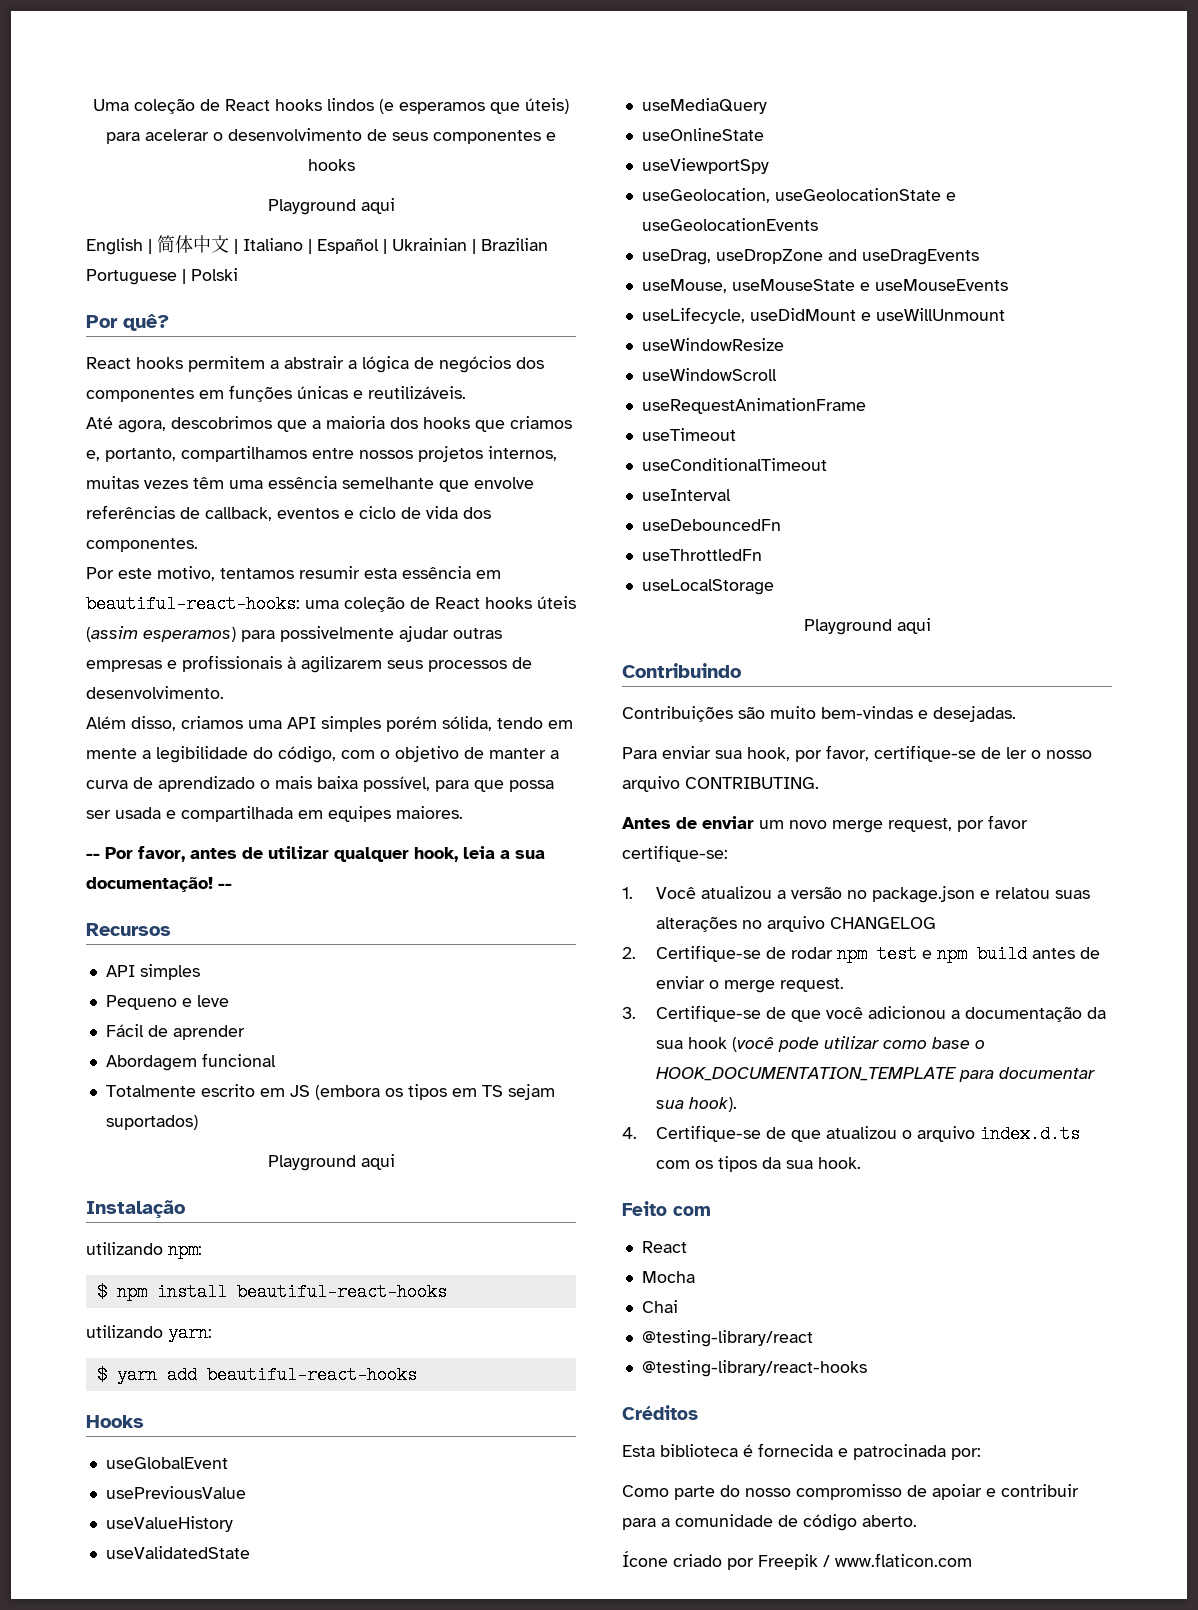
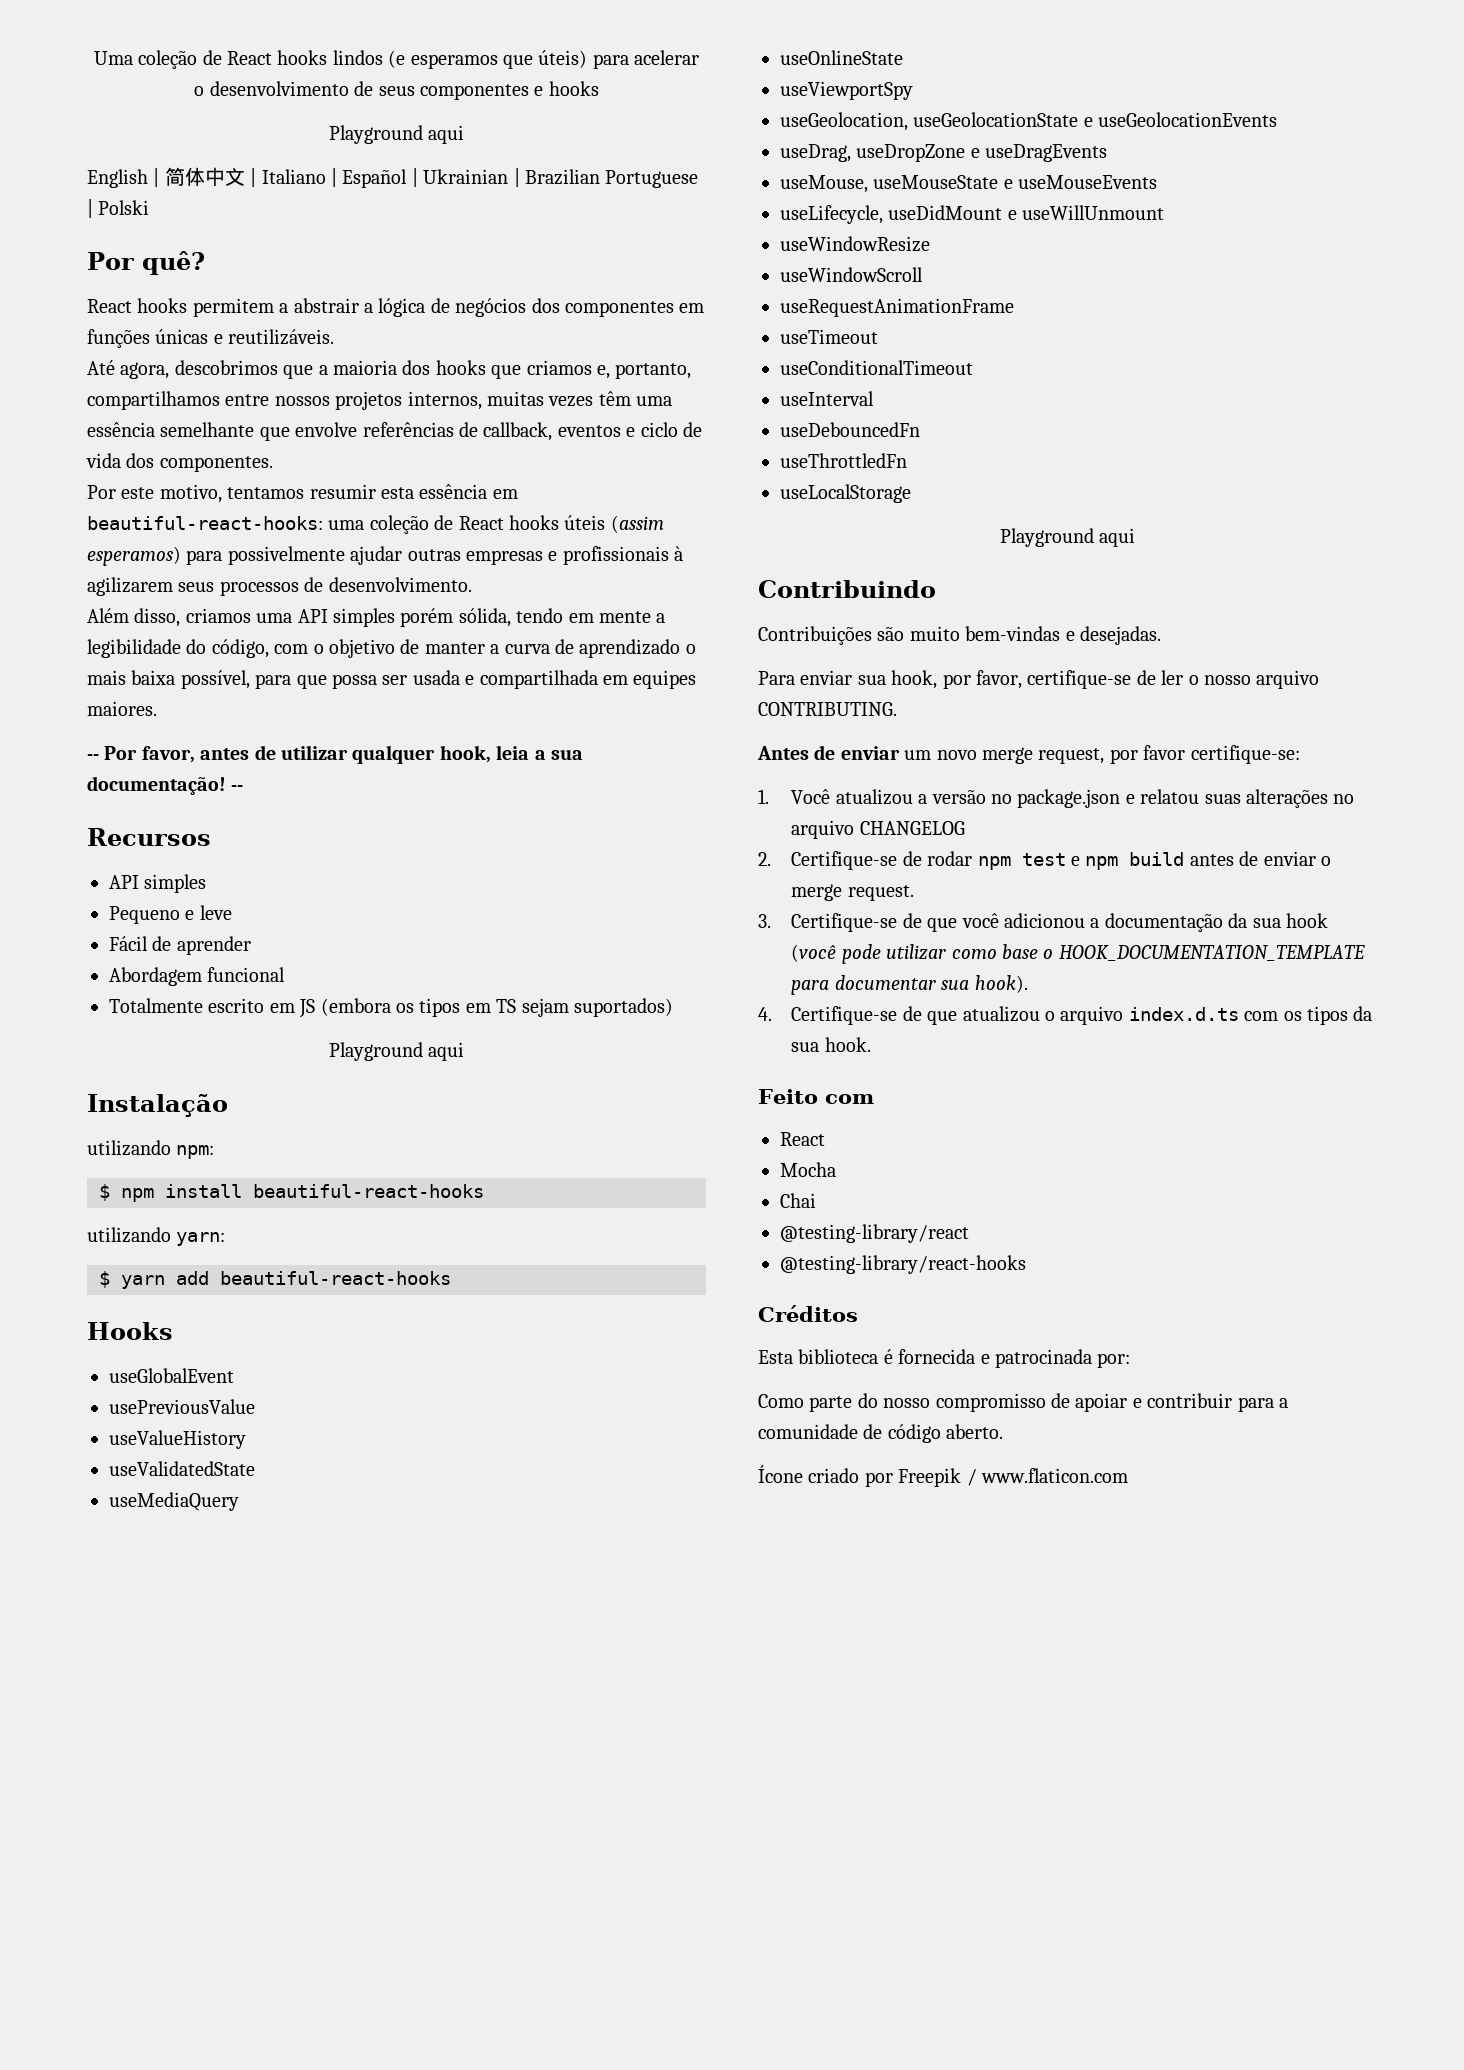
- useDrag, useDropZone and useDragEvents
+ useDrag, useDropZone e useDragEvents

